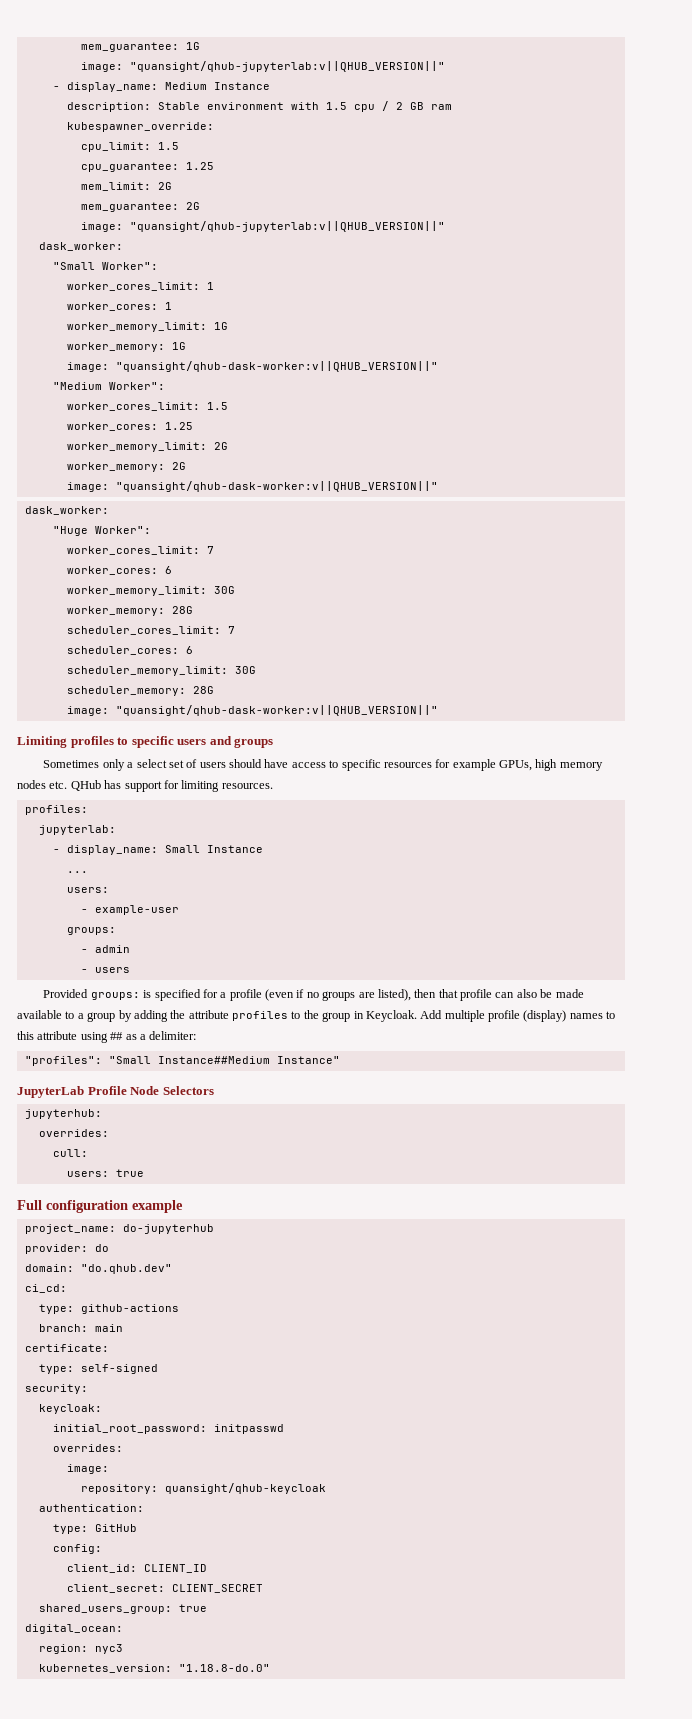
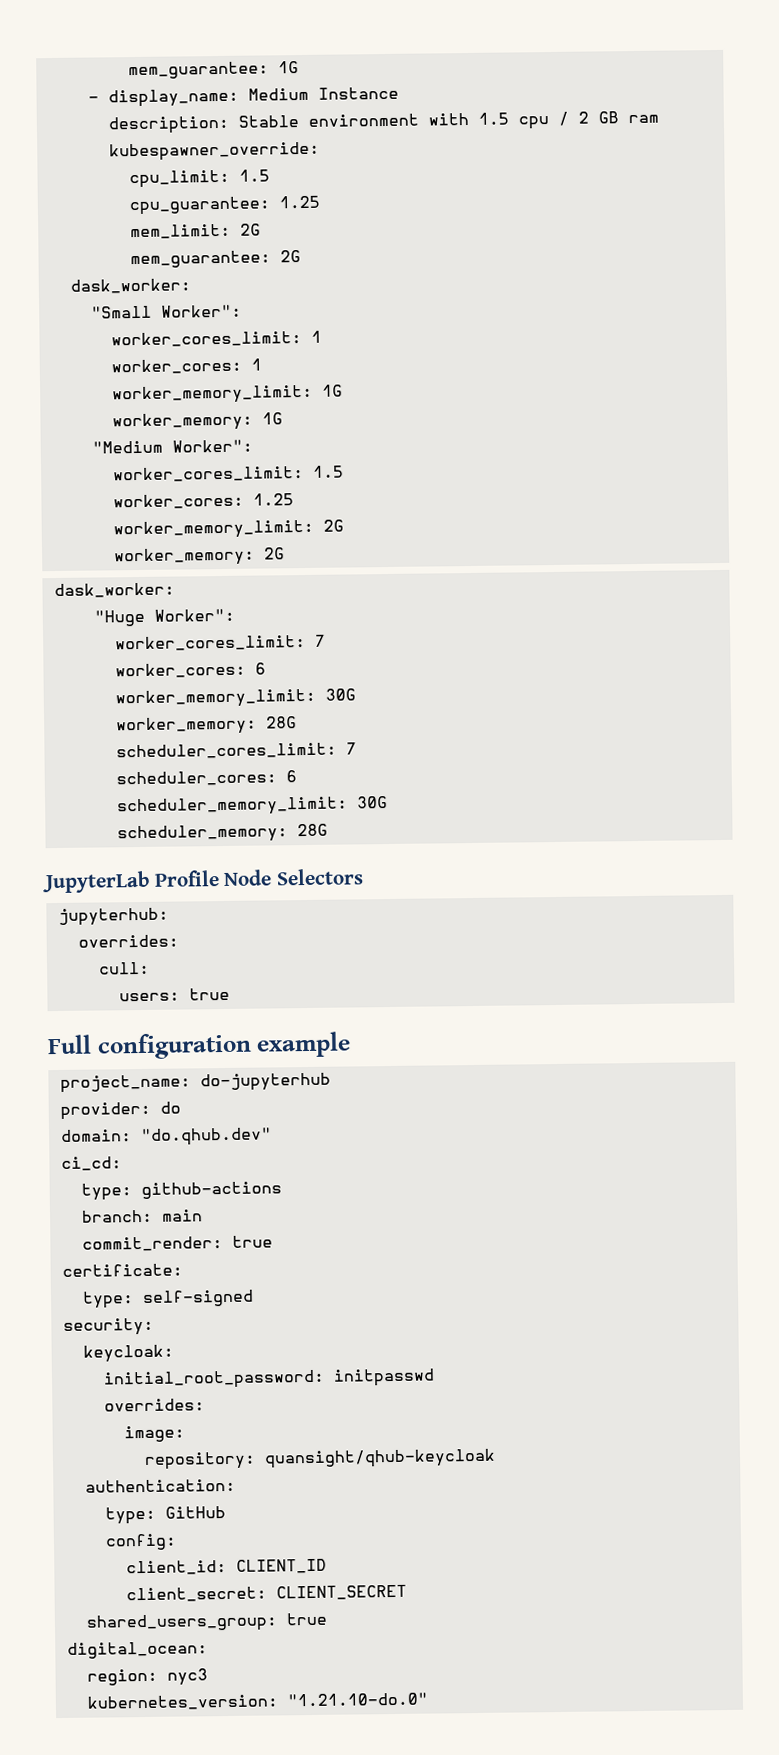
  mem_guarantee: 1G
- image: "quansight/qhub-jupyterlab:v||QHUB_VERSION||"
  mem_guarantee: 2G
- image: "quansight/qhub-jupyterlab:v||QHUB_VERSION||"
  worker_memory: 1G
- image: "quansight/qhub-dask-worker:v||QHUB_VERSION||"
  worker_memory: 2G
- image: "quansight/qhub-dask-worker:v||QHUB_VERSION||"
  scheduler_memory: 28G
- image: "quansight/qhub-dask-worker:v||QHUB_VERSION||"
- Limiting profiles to specific users and groups
- Sometimes only a select set of users should have access to specific resources for example GPUs, high memory nodes etc. QHub has support for limiting resources.
- profiles:
- jupyterlab:
- - display_name: Small Instance
- ...
- users:
- - example-user
- groups:
- - admin
- - users
- Provided groups: is specified for a profile (even if no groups are listed), then that profile can also be made available to a group by adding the attribute profiles to the group in Keycloak. Add multiple profile (display) names to this attribute using ## as a delimiter:
- "profiles": "Small Instance##Medium Instance"
+ commit_render: true
- kubernetes_version: "1.18.8-do.0"
+ kubernetes_version: "1.21.10-do.0"

